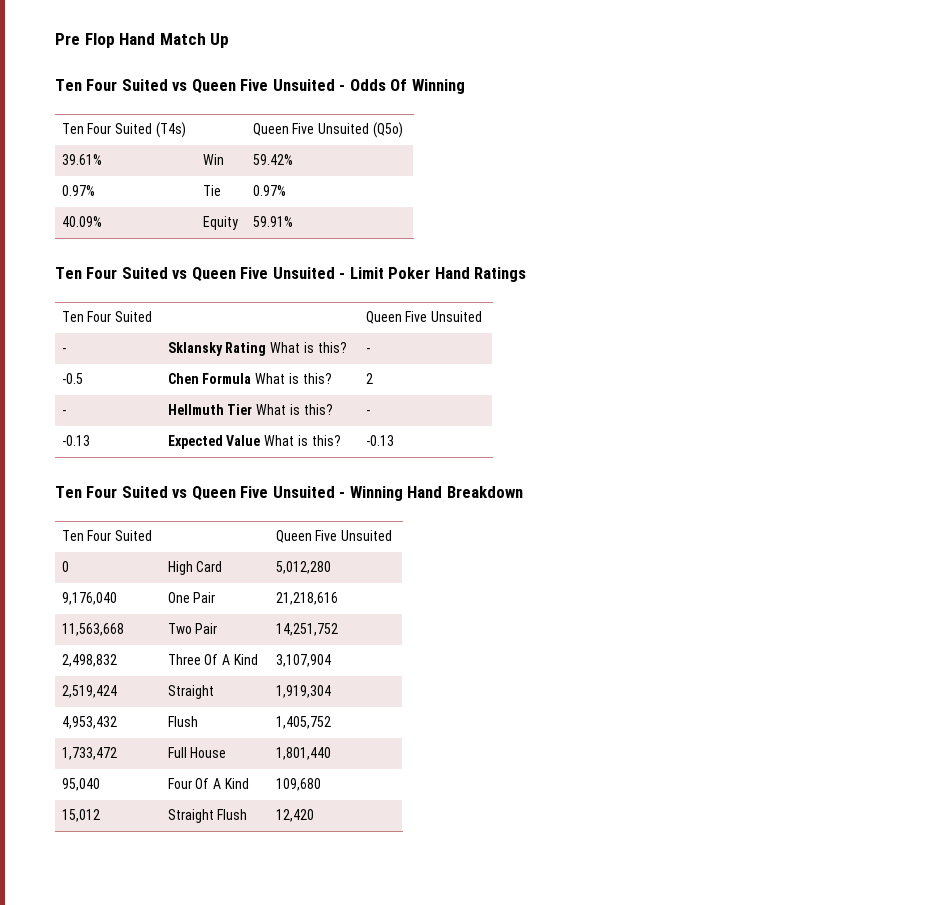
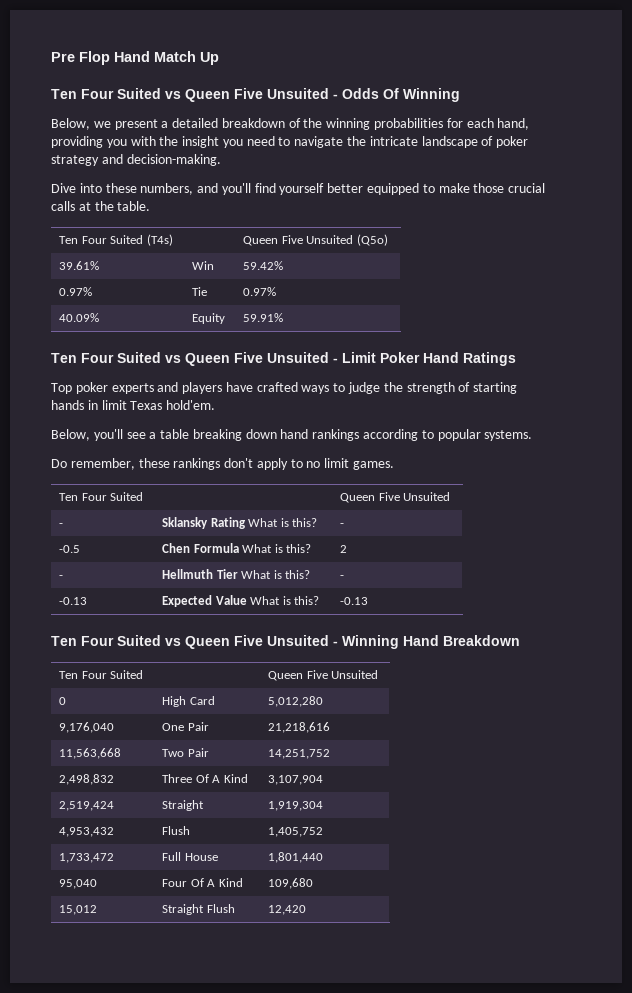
+ Below, we present a detailed breakdown of the winning probabilities for each hand, providing you with the insight you need to navigate the intricate landscape of poker strategy and decision-making.
+ Dive into these numbers, and you'll find yourself better equipped to make those crucial calls at the table.
+ Top poker experts and players have crafted ways to judge the strength of starting hands in limit Texas hold'em.
+ Below, you'll see a table breaking down hand rankings according to popular systems.
+ Do remember, these rankings don't apply to no limit games.

